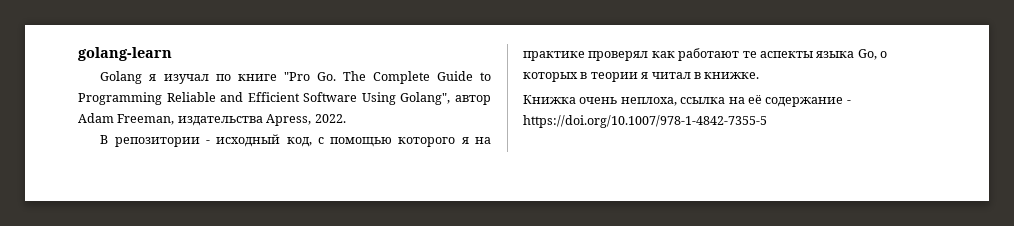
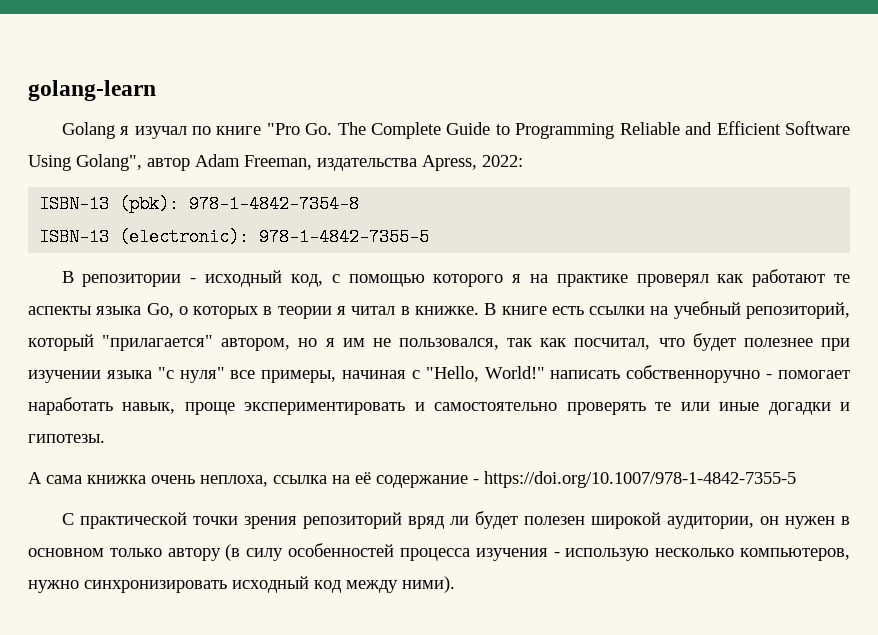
- Golang я изучал по книге "Pro Go. The Complete Guide to Programming Reliable and Efficient Software Using Golang", автор Adam Freeman, издательства Apress, 2022.
+ Golang я изучал по книге "Pro Go. The Complete Guide to Programming Reliable and Efficient Software Using Golang", автор Adam Freeman, издательства Apress, 2022:
+ ISBN-13 (pbk): 978-1-4842-7354-8
+ ISBN-13 (electronic): 978-1-4842-7355-5
- В репозитории - исходный код, с помощью которого я на практике проверял как работают те аспекты языка Go, о которых в теории я читал в книжке.
- Книжка очень неплоха, ссылка на её содержание - https://doi.org/10.1007/978-1-4842-7355-5
+ В репозитории - исходный код, с помощью которого я на практике проверял как работают те аспекты языка Go, о которых в теории я читал в книжке. В книге есть ссылки на учебный репозиторий, который "прилагается" автором, но я им не пользовался, так как посчитал, что будет полезнее при изучении языка "с нуля" все примеры, начиная с "Hello, World!" написать собственноручно - помогает наработать навык, проще экспериментировать и самостоятельно проверять те или иные догадки и гипотезы.
+ А сама книжка очень неплоха, ссылка на её содержание - https://doi.org/10.1007/978-1-4842-7355-5
+ С практической точки зрения репозиторий вряд ли будет полезен широкой аудитории, он нужен в основном только автору (в силу особенностей процесса изучения - использую несколько компьютеров, нужно синхронизировать исходный код между ними).

